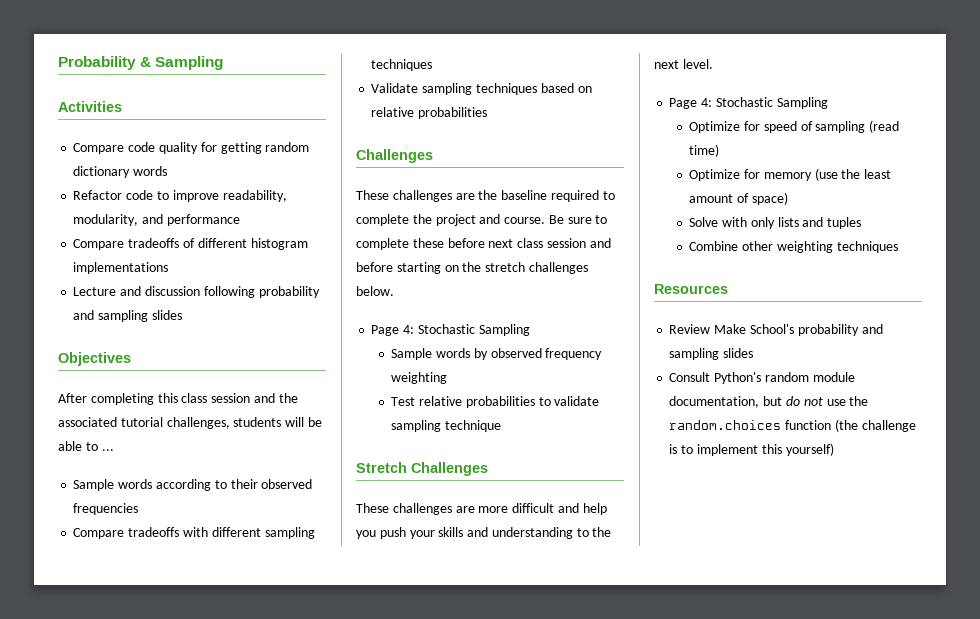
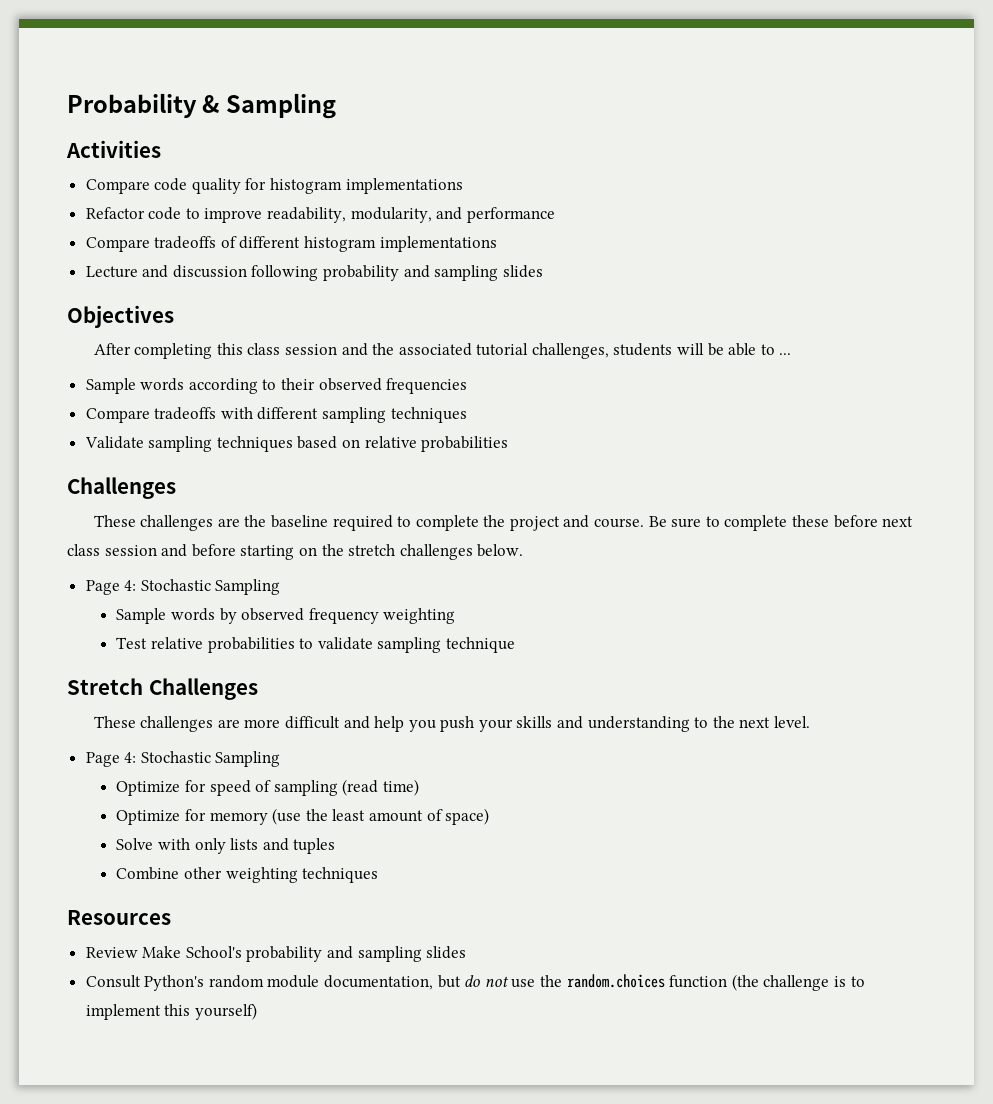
- Compare code quality for getting random dictionary words
+ Compare code quality for histogram implementations

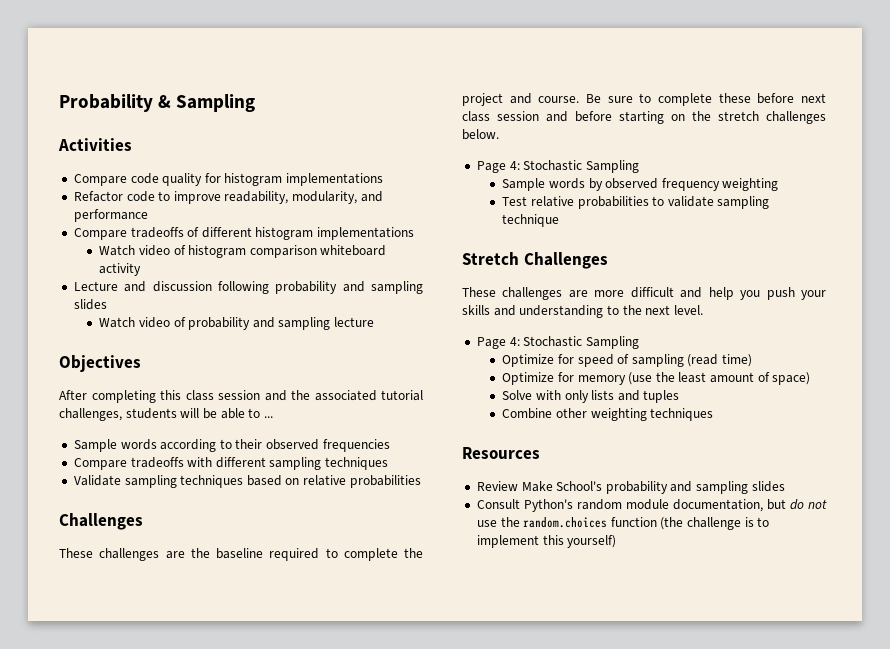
+ Watch video of histogram comparison whiteboard activity
+ Watch video of probability and sampling lecture

